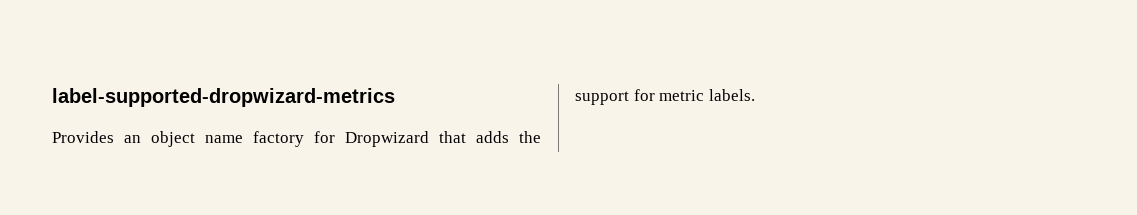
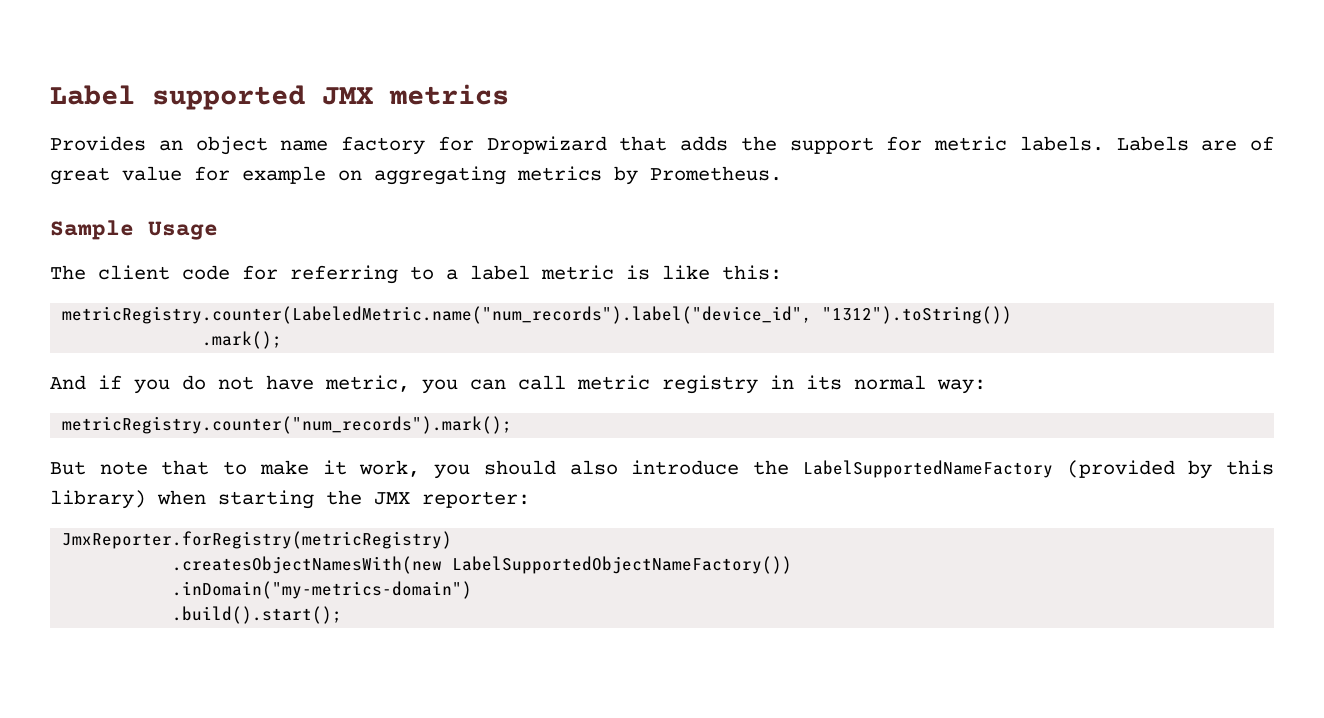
- label-supported-dropwizard-metrics
+ Label supported JMX metrics
+ Labels are of great value for example on aggregating metrics by Prometheus.
+ Sample Usage
+ The client code for referring to a label metric is like this:
+ metricRegistry.counter(LabeledMetric.name("num_records").label("device_id", "1312").toString())
+ .mark();
+ And if you do not have metric, you can call metric registry in its normal way:
+ metricRegistry.counter("num_records").mark();
+ But note that to make it work, you should also introduce the LabelSupportedNameFactory (provided by this library) when starting the JMX reporter:
+ JmxReporter.forRegistry(metricRegistry)
+ .createsObjectNamesWith(new LabelSupportedObjectNameFactory())
+ .inDomain("my-metrics-domain")
+ .build().start();

